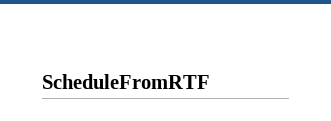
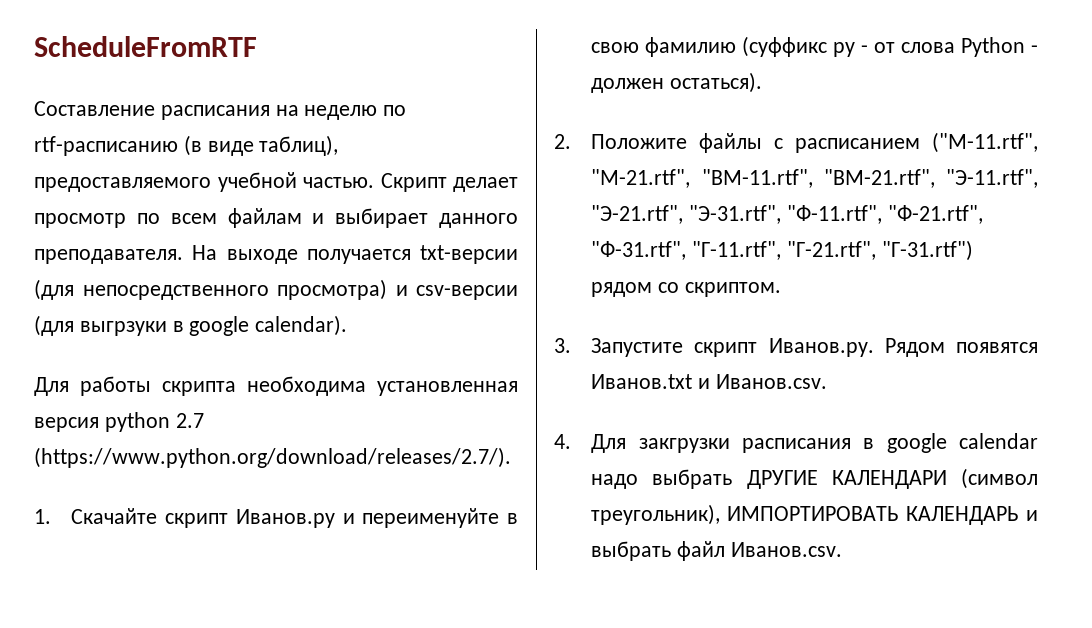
+ Составление расписания на неделю по rtf-расписанию (в виде таблиц), предоставляемого учебной частью. Скрипт делает просмотр по всем файлам и выбирает данного преподавателя. На выходе получается txt-версии (для непосредственного просмотра) и csv-версии (для выгрзуки в google calendar).
+ Для работы скрипта необходима установленная версия python 2.7 (https://www.python.org/download/releases/2.7/).
+ 1. Скачайте скрипт Иванов.py и переименуйте в свою фамилию (суффикс py - от слова Python - должен остаться).
+ 2. Положите файлы с расписанием ("М-11.rtf", "М-21.rtf", "ВМ-11.rtf", "ВМ-21.rtf", "Э-11.rtf", "Э-21.rtf", "Э-31.rtf", "Ф-11.rtf", "Ф-21.rtf", "Ф-31.rtf", "Г-11.rtf", "Г-21.rtf", "Г-31.rtf") рядом со скриптом.
+ 3. Запустите скрипт Иванов.py. Рядом появятся Иванов.txt и Иванов.csv.
+ 4. Для закгрузки расписания в google calendar надо выбрать ДРУГИЕ КАЛЕНДАРИ (символ треугольник), ИМПОРТИРОВАТЬ КАЛЕНДАРЬ и выбрать файл Иванов.csv.

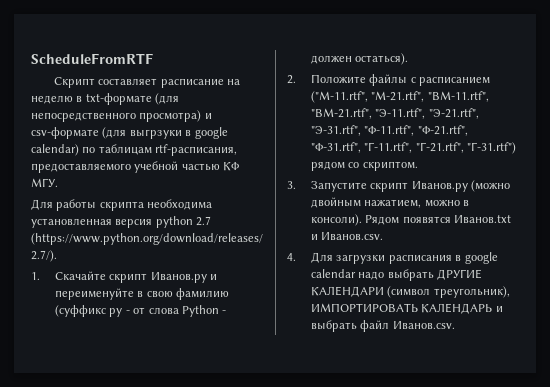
- Составление расписания на неделю по rtf-расписанию (в виде таблиц), предоставляемого учебной частью. Скрипт делает просмотр по всем файлам и выбирает данного преподавателя. На выходе получается txt-версии (для непосредственного просмотра) и csv-версии (для выгрзуки в google calendar).
+ Скрипт составляет расписание на неделю в txt-формате (для непосредственного просмотра) и csv-формате (для выгрзуки в google calendar) по таблицам rtf-расписания, предоставляемого учебной частью КФ МГУ.
- 3. Запустите скрипт Иванов.py. Рядом появятся Иванов.txt и Иванов.csv.
+ 3. Запустите скрипт Иванов.py (можно двойным нажатием, можно в консоли). Рядом появятся Иванов.txt и Иванов.csv.
- 4. Для закгрузки расписания в google calendar надо выбрать ДРУГИЕ КАЛЕНДАРИ (символ треугольник), ИМПОРТИРОВАТЬ КАЛЕНДАРЬ и выбрать файл Иванов.csv.
+ 4. Для загрузки расписания в google calendar надо выбрать ДРУГИЕ КАЛЕНДАРИ (символ треугольник), ИМПОРТИРОВАТЬ КАЛЕНДАРЬ и выбрать файл Иванов.csv.

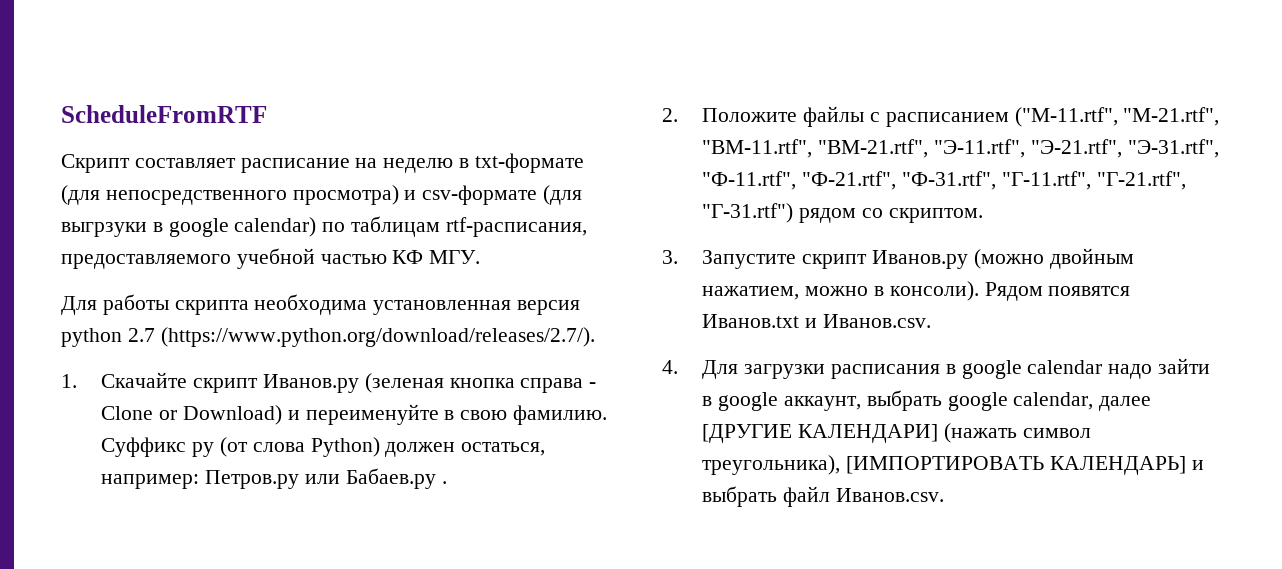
- 1. Скачайте скрипт Иванов.py и переименуйте в свою фамилию (суффикс py - от слова Python - должен остаться).
+ 1. Скачайте скрипт Иванов.py (зеленая кнопка справа - Clone or Download) и переименуйте в свою фамилию. Суффикс py (от слова Python) должен остаться, например: Петров.py или Бабаев.py .
- 4. Для загрузки расписания в google calendar надо выбрать ДРУГИЕ КАЛЕНДАРИ (символ треугольник), ИМПОРТИРОВАТЬ КАЛЕНДАРЬ и выбрать файл Иванов.csv.
+ 4. Для загрузки расписания в google calendar надо зайти в google аккаунт, выбрать google calendar, далее [ДРУГИЕ КАЛЕНДАРИ] (нажать символ треугольника), [ИМПОРТИРОВАТЬ КАЛЕНДАРЬ] и выбрать файл Иванов.csv.

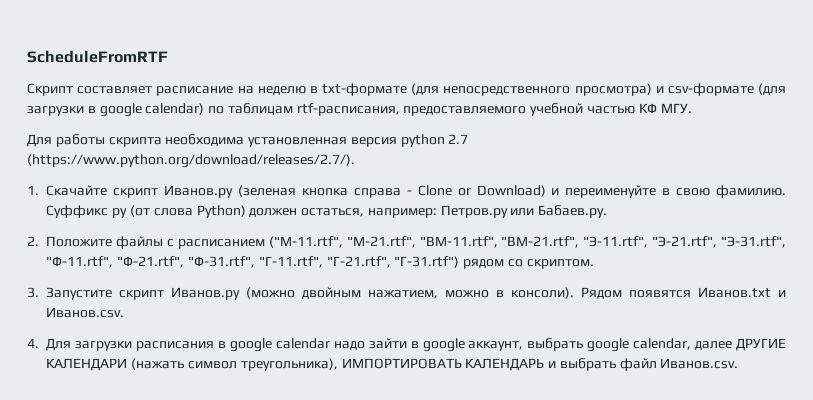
- Скрипт составляет расписание на неделю в txt-формате (для непосредственного просмотра) и csv-формате (для выгрзуки в google calendar) по таблицам rtf-расписания, предоставляемого учебной частью КФ МГУ.
+ Скрипт составляет расписание на неделю в txt-формате (для непосредственного просмотра) и csv-формате (для загрузки в google calendar) по таблицам rtf-расписания, предоставляемого учебной частью КФ МГУ.
- Суффикс py (от слова Python) должен остаться, например: Петров.py или Бабаев.py .
+ Суффикс py (от слова Python) должен остаться, например: Петров.py или Бабаев.py.
- 4. Для загрузки расписания в google calendar надо зайти в google аккаунт, выбрать google calendar, далее [ДРУГИЕ КАЛЕНДАРИ] (нажать символ треугольника), [ИМПОРТИРОВАТЬ КАЛЕНДАРЬ] и выбрать файл Иванов.csv.
+ 4. Для загрузки расписания в google calendar надо зайти в google аккаунт, выбрать google calendar, далее ДРУГИЕ КАЛЕНДАРИ (нажать символ треугольника), ИМПОРТИРОВАТЬ КАЛЕНДАРЬ и выбрать файл Иванов.csv.

